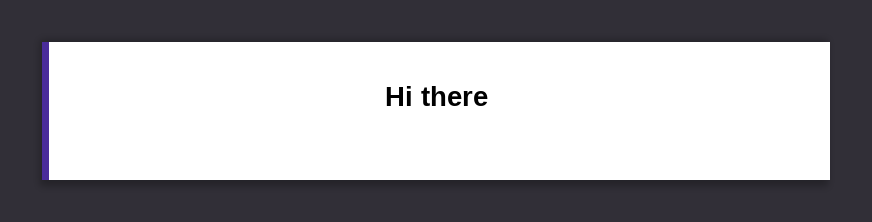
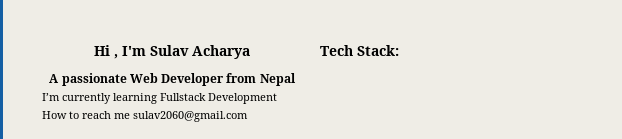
- Hi there
+ Hi , I'm Sulav Acharya
+ A passionate Web Developer from Nepal
+ I’m currently learning Fullstack Development
+ How to reach me sulav2060@gmail.com
+ Tech Stack:

